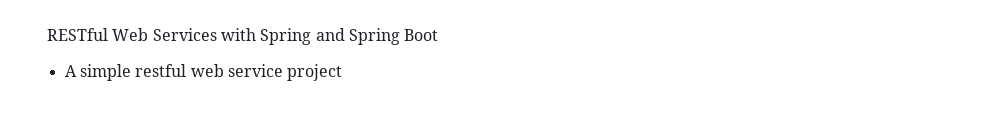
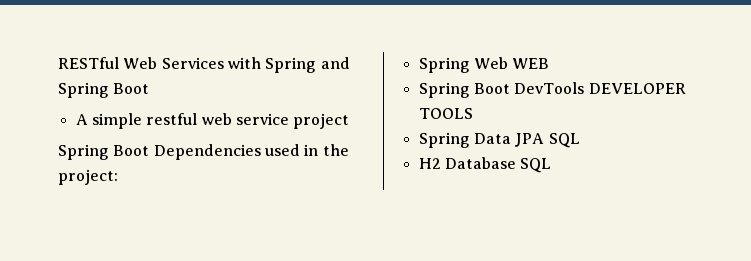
+ Spring Boot Dependencies used in the project:
+ Spring Web WEB
+ Spring Boot DevTools DEVELOPER TOOLS
+ Spring Data JPA SQL
+ H2 Database SQL

